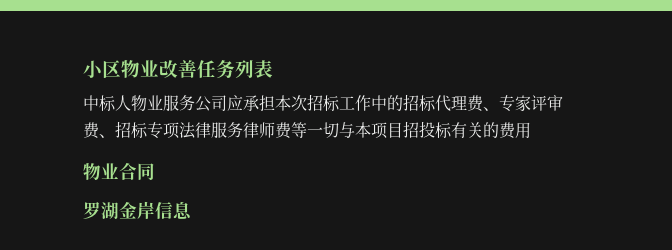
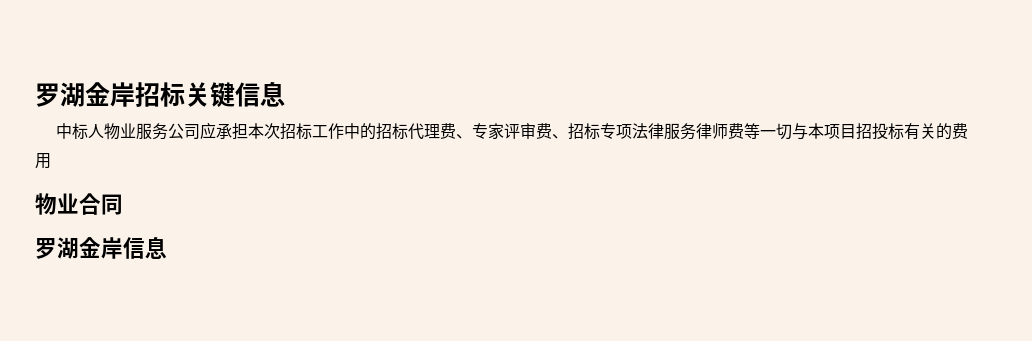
- 小区物业改善任务列表
+ 罗湖金岸招标关键信息

